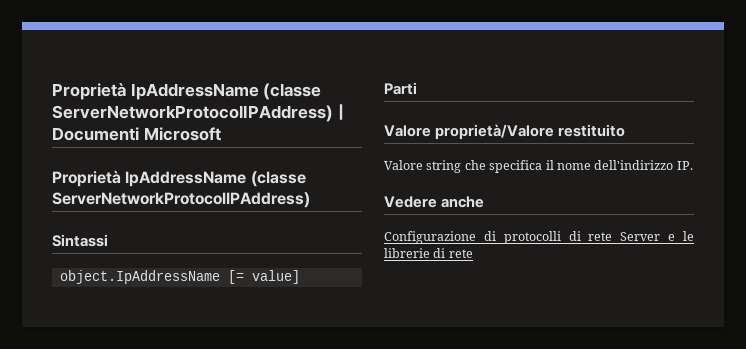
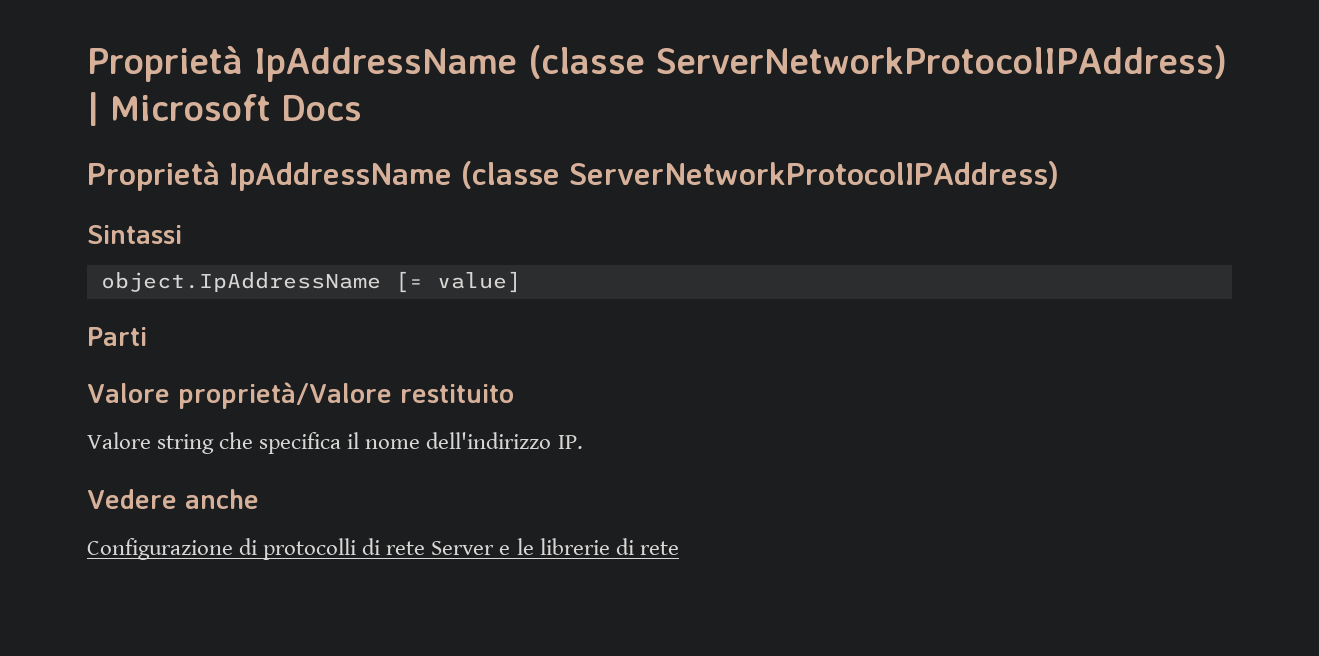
- Proprietà IpAddressName (classe ServerNetworkProtocolIPAddress) | Documenti Microsoft
+ Proprietà IpAddressName (classe ServerNetworkProtocolIPAddress) | Microsoft Docs

